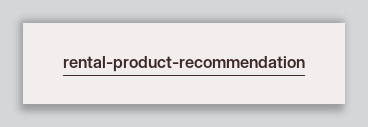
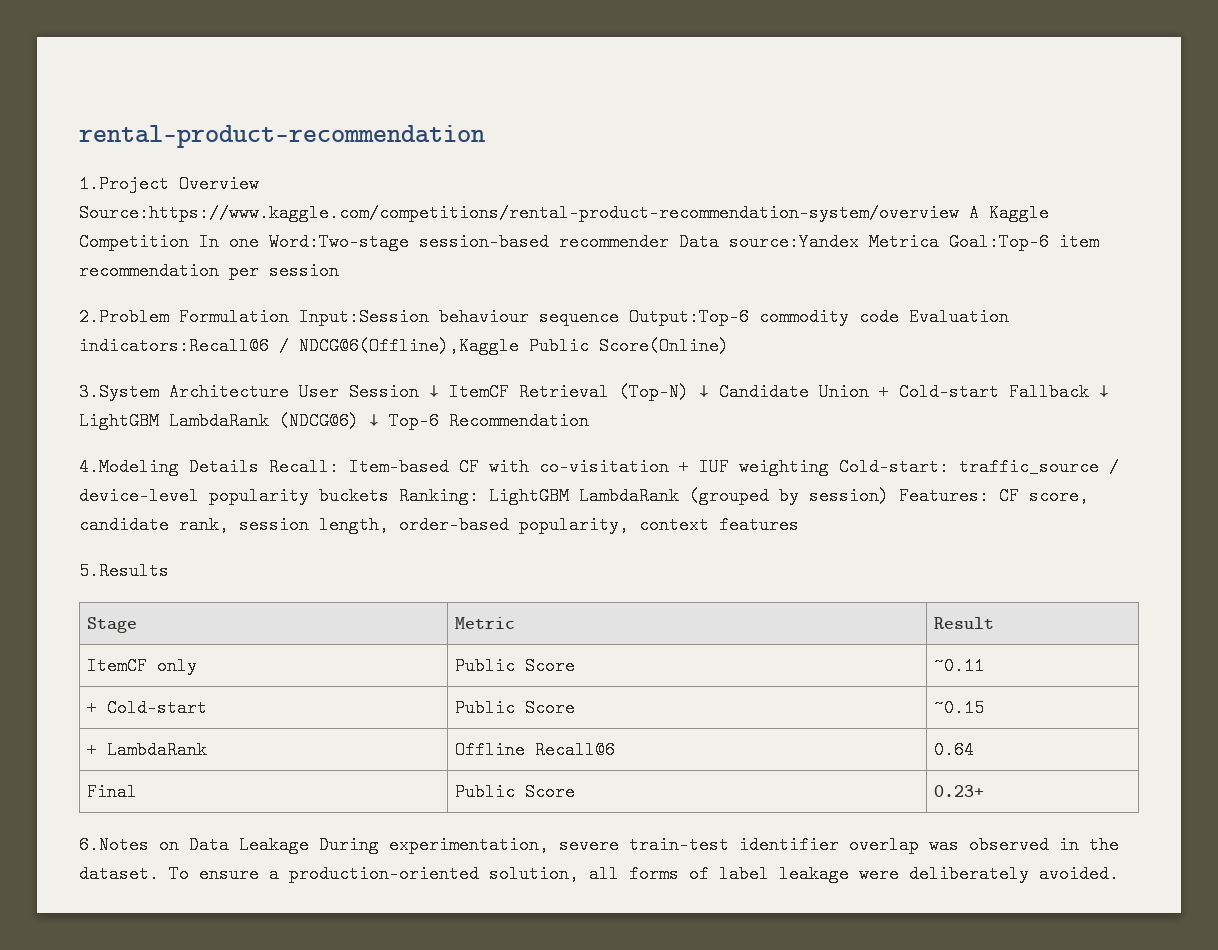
+ 1.Project Overview Source:https://www.kaggle.com/competitions/rental-product-recommendation-system/overview A Kaggle Competition In one Word:Two-stage session-based recommender Data source:Yandex Metrica Goal:Top-6 item recommendation per session
+ 2.Problem Formulation Input:Session behaviour sequence Output:Top-6 commodity code Evaluation indicators:Recall@6 / NDCG@6(Offline),Kaggle Public Score(Online)
+ 3.System Architecture User Session ↓ ItemCF Retrieval (Top-N) ↓ Candidate Union + Cold-start Fallback ↓ LightGBM LambdaRank (NDCG@6) ↓ Top-6 Recommendation
+ 4.Modeling Details Recall: Item-based CF with co-visitation + IUF weighting Cold-start: traffic_source / device-level popularity buckets Ranking: LightGBM LambdaRank (grouped by session) Features: CF score, candidate rank, session length, order-based popularity, context features
+ 5.Results
+ Stage | Metric | Result
+ ItemCF only | Public Score | ~0.11
+ + Cold-start | Public Score | ~0.15
+ + LambdaRank | Offline Recall@6 | 0.64
+ Final | Public Score | 0.23+
+ 6.Notes on Data Leakage During experimentation, severe train–test identifier overlap was observed in the dataset. To ensure a production-oriented solution, all forms of label leakage were deliberately avoided.

